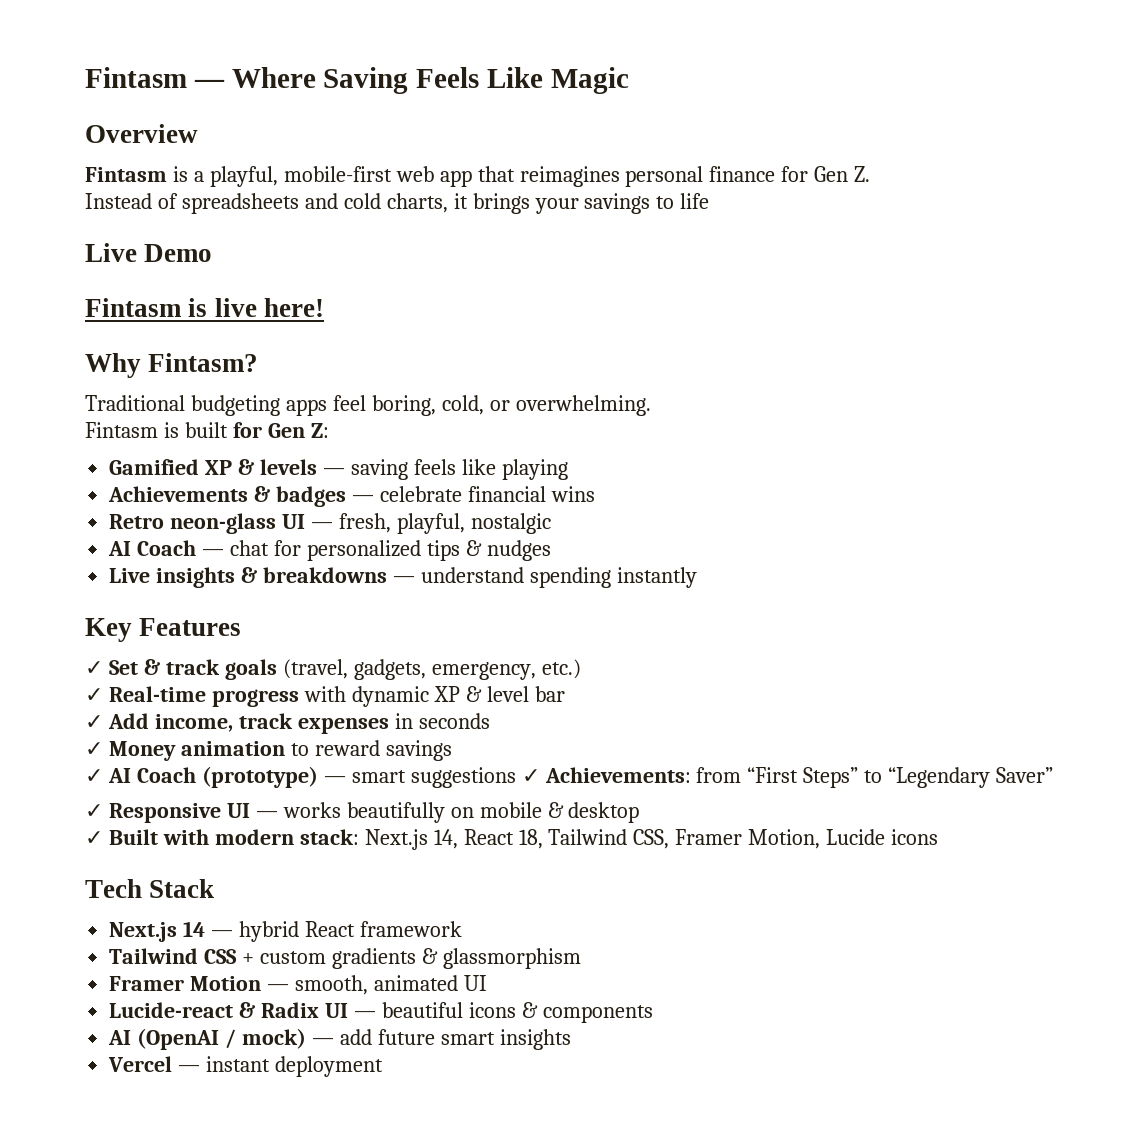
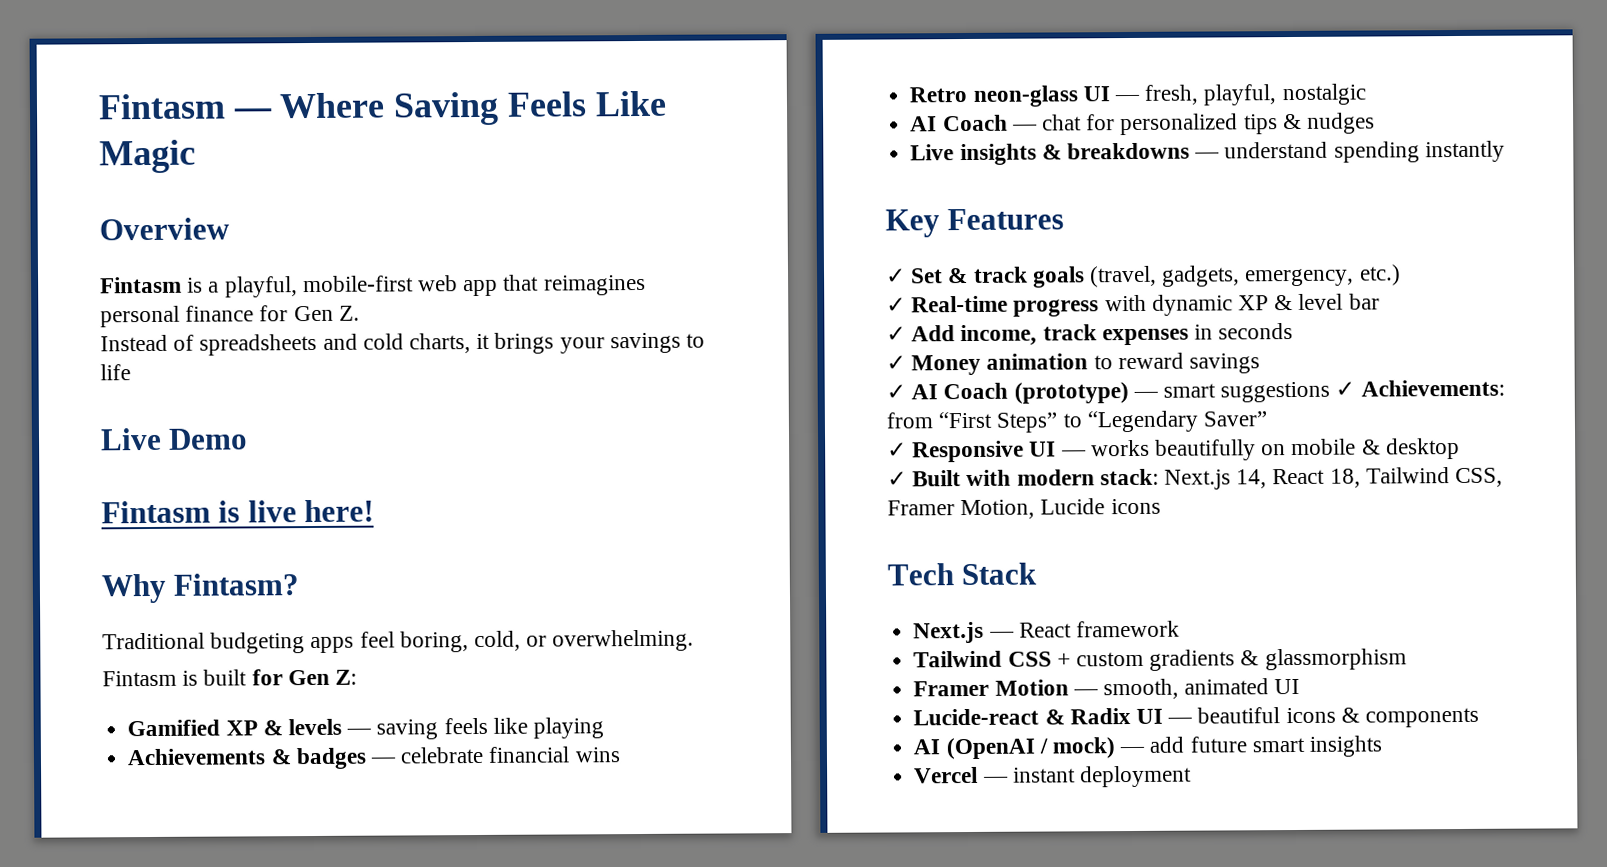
- Next.js 14 — hybrid React framework
+ Next.js — React framework

